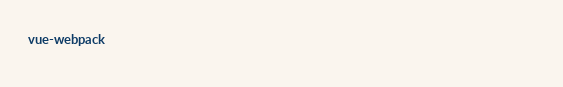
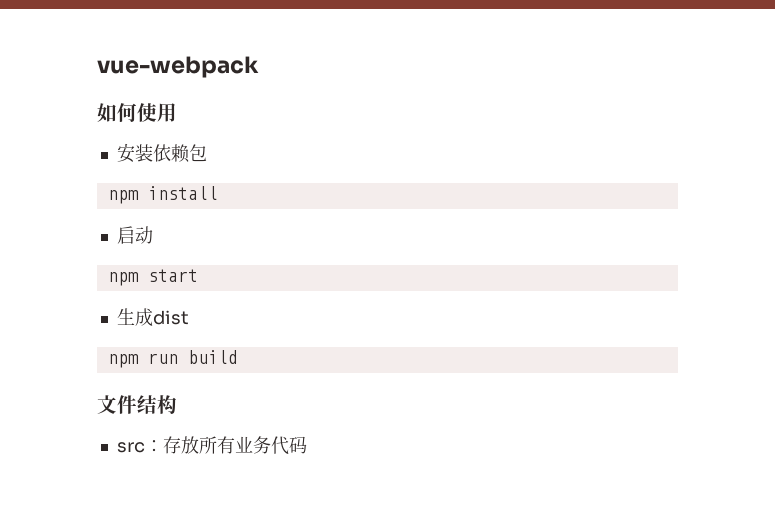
+ 如何使用
+ 安装依赖包
+ npm install
+ 启动
+ npm start
+ 生成dist
+ npm run build
+ 文件结构
+ src：存放所有业务代码

